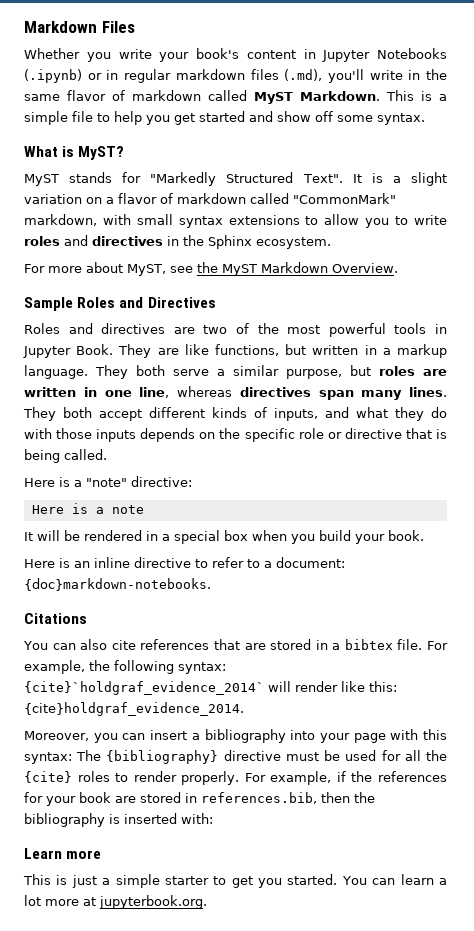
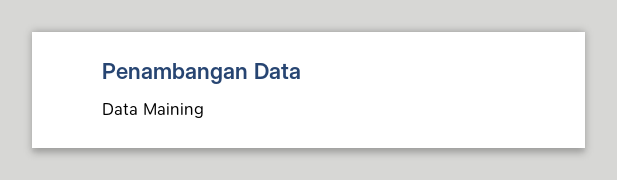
- Markdown Files
- Whether you write your book's content in Jupyter Notebooks (.ipynb) or in regular markdown files (.md), you'll write in the same flavor of markdown called MyST Markdown. This is a simple file to help you get started and show off some syntax.
- What is MyST?
- MyST stands for "Markedly Structured Text". It is a slight variation on a flavor of markdown called "CommonMark" markdown, with small syntax extensions to allow you to write roles and directives in the Sphinx ecosystem.
- For more about MyST, see the MyST Markdown Overview.
- Sample Roles and Directives
- Roles and directives are two of the most powerful tools in Jupyter Book. They are like functions, but written in a markup language. They both serve a similar purpose, but roles are written in one line, whereas directives span many lines. They both accept different kinds of inputs, and what they do with those inputs depends on the specific role or directive that is being called.
- Here is a "note" directive:
- Here is a note
- It will be rendered in a special box when you build your book.
- Here is an inline directive to refer to a document: {doc}markdown-notebooks.
- Citations
- You can also cite references that are stored in a bibtex file. For example, the following syntax: {cite}`holdgraf_evidence_2014` will render like this: {cite}holdgraf_evidence_2014.
- Moreover, you can insert a bibliography into your page with this syntax: The {bibliography} directive must be used for all the {cite} roles to render properly. For example, if the references for your book are stored in references.bib, then the bibliography is inserted with:
- Learn more
- This is just a simple starter to get you started. You can learn a lot more at jupyterbook.org.
+ Penambangan Data
+ Data Maining

